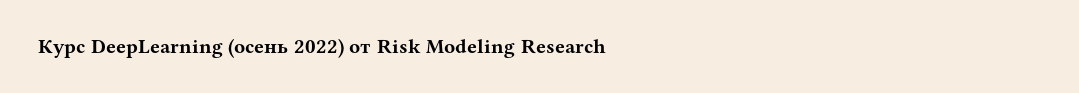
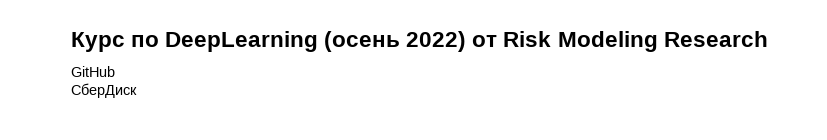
- Курс DeepLearning (осень 2022) от Risk Modeling Research
+ Курс по DeepLearning (осень 2022) от Risk Modeling Research
+ GitHub
+ СберДиск

